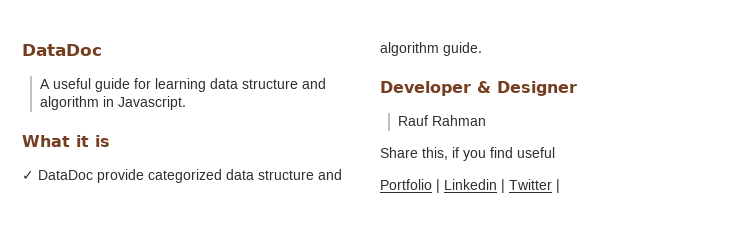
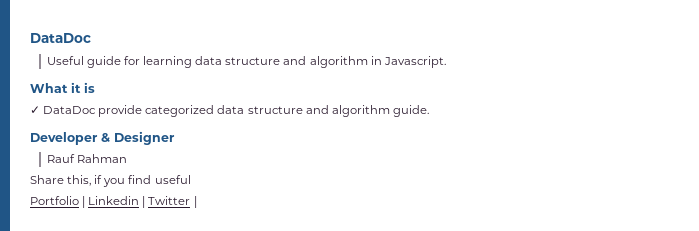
- A useful guide for learning data structure and algorithm in Javascript.
+ Useful guide for learning data structure and algorithm in Javascript.

